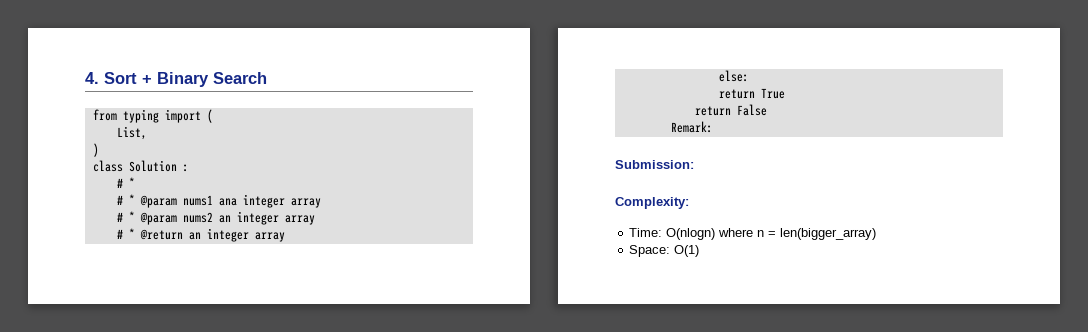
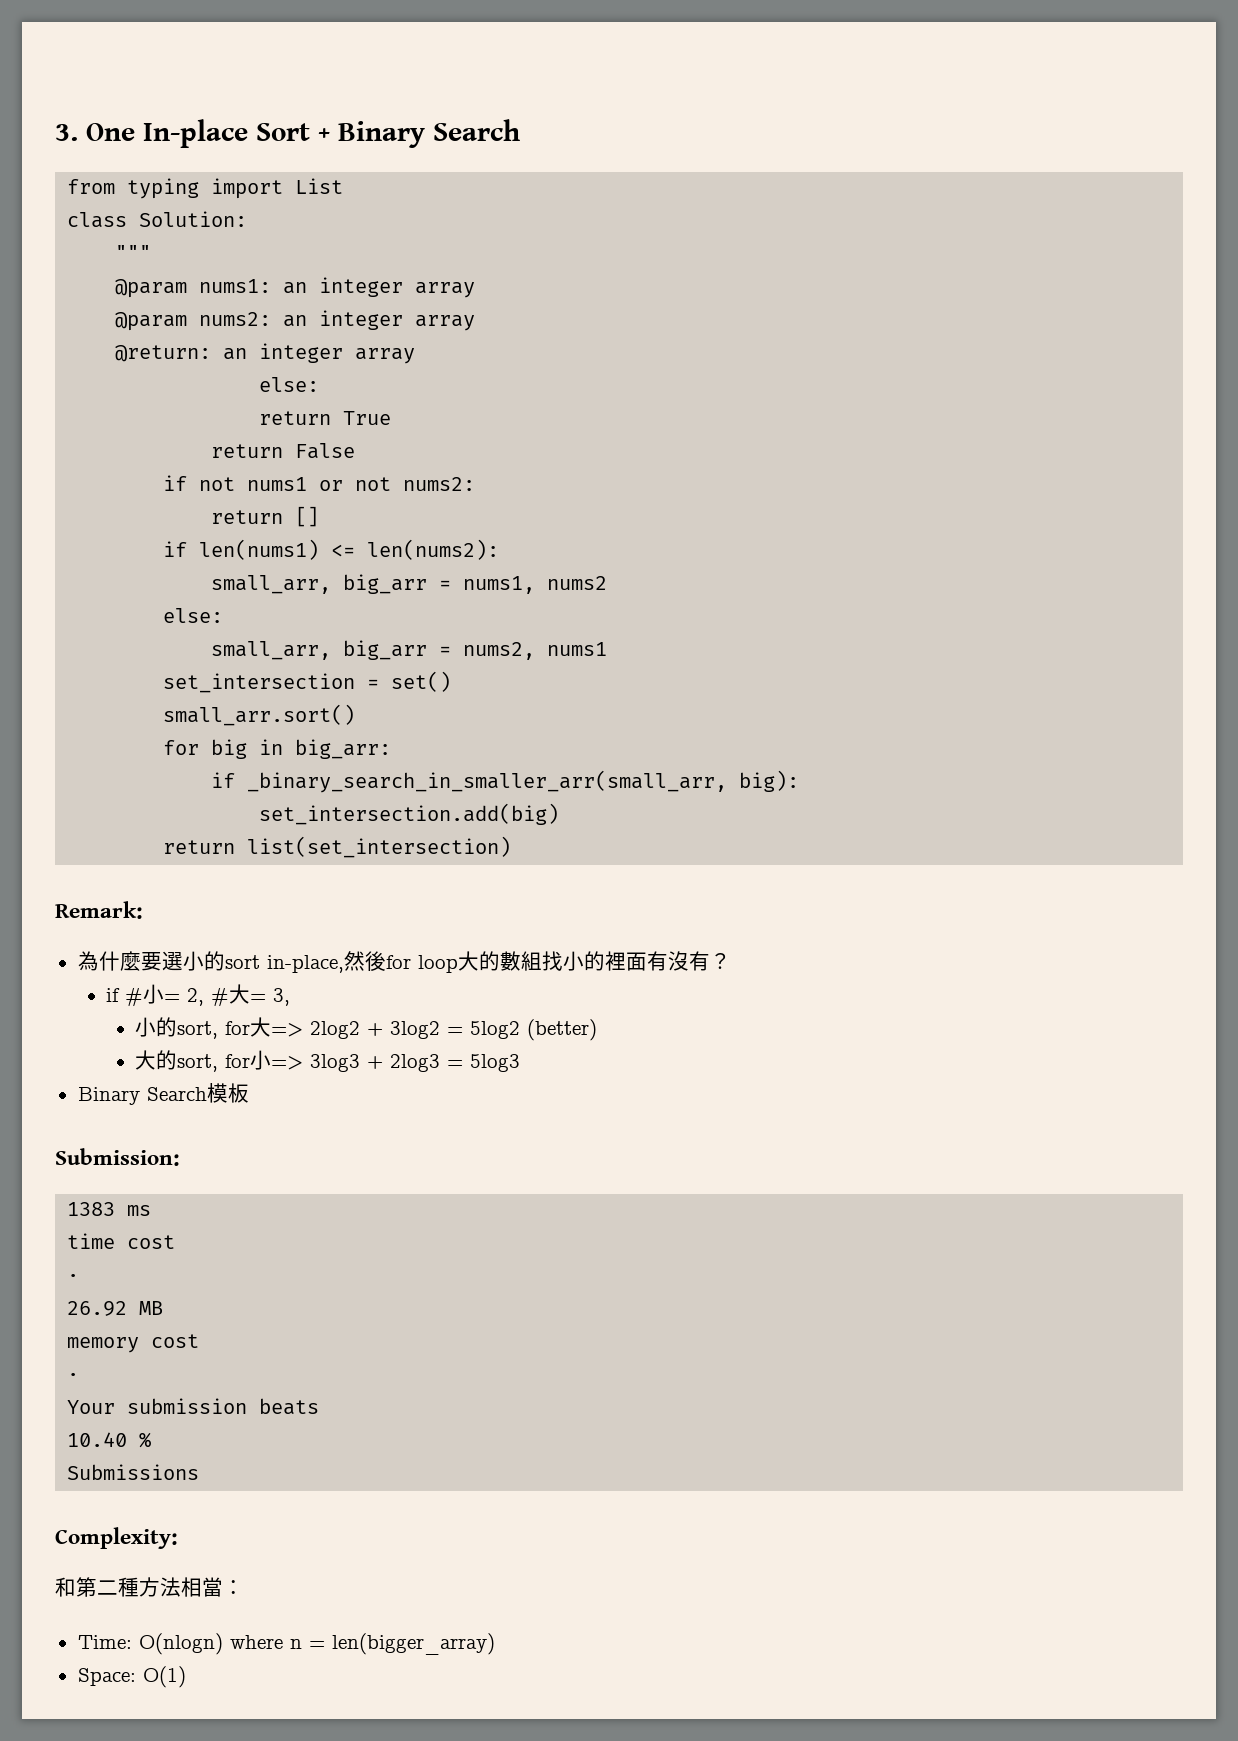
- 4. Sort + Binary Search
+ 3. One In-place Sort + Binary Search
- from typing import (
- List,
- )
- class Solution :
- # *
- # * @param nums1 ana integer array
- # * @param nums2 an integer array
- # * @return an integer array
+ from typing import List
+ class Solution:
+ """
+ @param nums1: an integer array
+ @param nums2: an integer array
+ @return: an integer array
+ if not nums1 or not nums2:
+ return []
+ if len(nums1) <= len(nums2):
+ small_arr, big_arr = nums1, nums2
+ else:
+ small_arr, big_arr = nums2, nums1
+ set_intersection = set()
+ small_arr.sort()
+ for big in big_arr:
+ if _binary_search_in_smaller_arr(small_arr, big):
+ set_intersection.add(big)
+ return list(set_intersection)
  Remark:
+ 為什麼要選小的sort in-place,然後for loop大的數組找小的裡面有沒有？
+ if #小= 2, #大= 3,
+ 小的sort, for大=> 2log2 + 3log2 = 5log2 (better)
+ 大的sort, for小=> 3log3 + 2log3 = 5log3
+ Binary Search模板
  Submission:
+ 1383 ms
+ time cost
+ ·
+ 26.92 MB
+ memory cost
+ ·
+ Your submission beats
+ 10.40 %
+ Submissions
  Complexity:
+ 和第二種方法相當：

